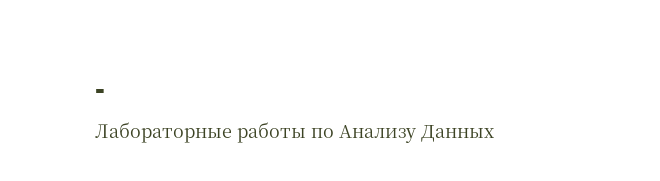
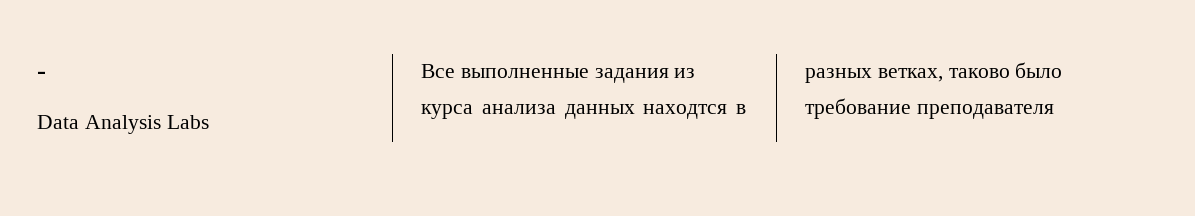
- Лабораторные работы по Анализу Данных
+ Data Analysis Labs
+ Все выполненные задания из курса анализа данных находтся в разных ветках, таково было требование преподавателя

